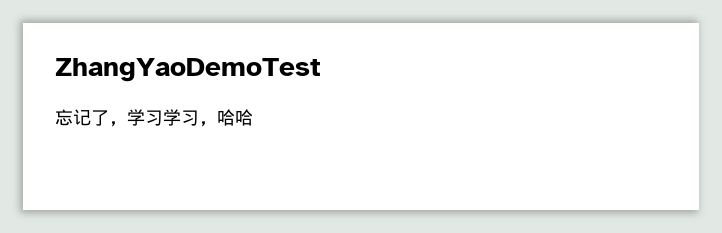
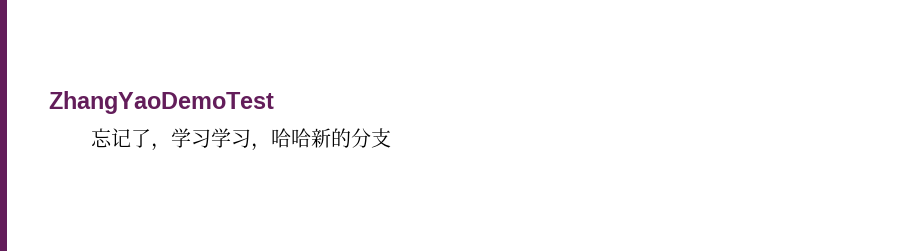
- 忘记了，学习学习，哈哈
+ 忘记了，学习学习，哈哈新的分支

